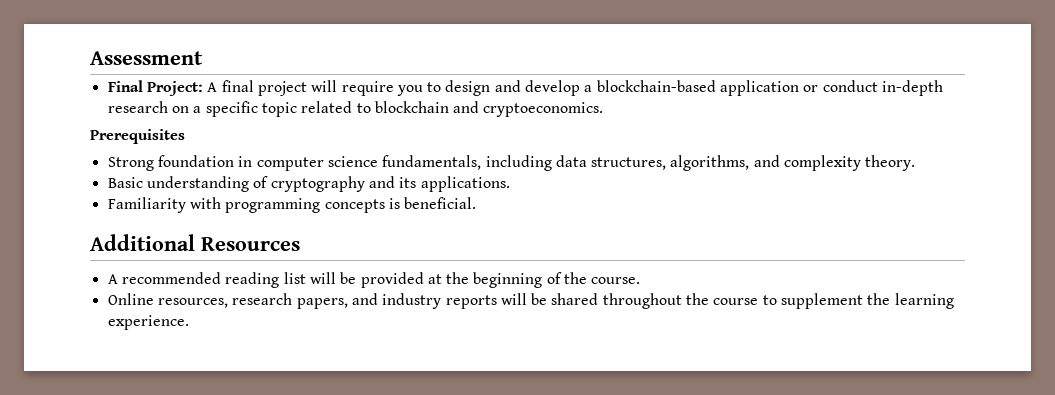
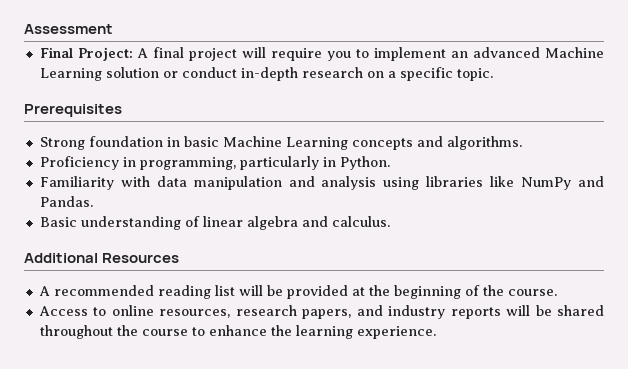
- Final Project: A final project will require you to design and develop a blockchain-based application or conduct in-depth research on a specific topic related to blockchain and cryptoeconomics.
+ Final Project: A final project will require you to implement an advanced Machine Learning solution or conduct in-depth research on a specific topic.
  Prerequisites
- Strong foundation in computer science fundamentals, including data structures, algorithms, and complexity theory.
- Basic understanding of cryptography and its applications.
- Familiarity with programming concepts is beneficial.
+ Strong foundation in basic Machine Learning concepts and algorithms.
+ Proficiency in programming, particularly in Python.
+ Familiarity with data manipulation and analysis using libraries like NumPy and Pandas.
+ Basic understanding of linear algebra and calculus.
- Online resources, research papers, and industry reports will be shared throughout the course to supplement the learning experience.
+ Access to online resources, research papers, and industry reports will be shared throughout the course to enhance the learning experience.

